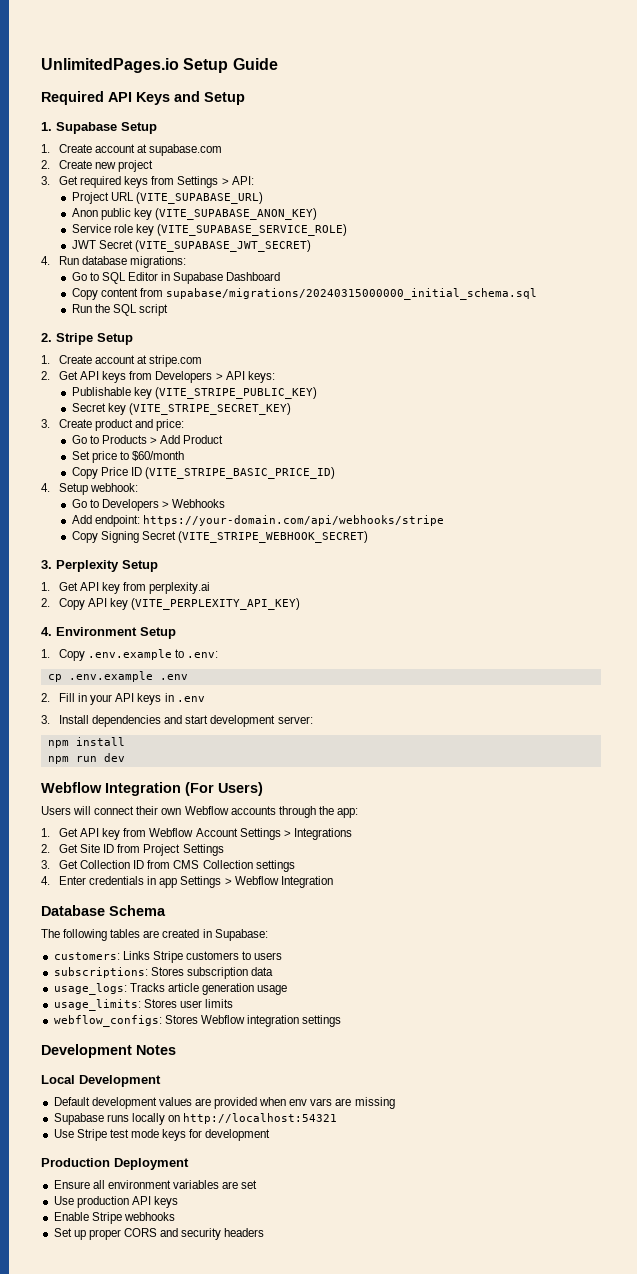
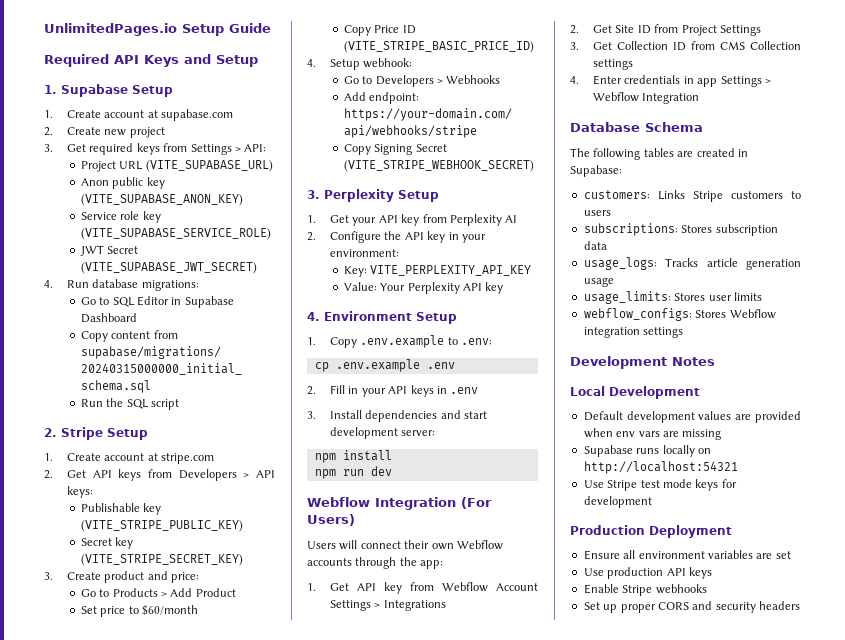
- 1. Get API key from perplexity.ai
- 2. Copy API key (VITE_PERPLEXITY_API_KEY)
+ 1. Get your API key from Perplexity AI
+ 2. Configure the API key in your environment:
+ Key: VITE_PERPLEXITY_API_KEY
+ Value: Your Perplexity API key

